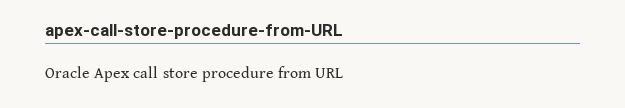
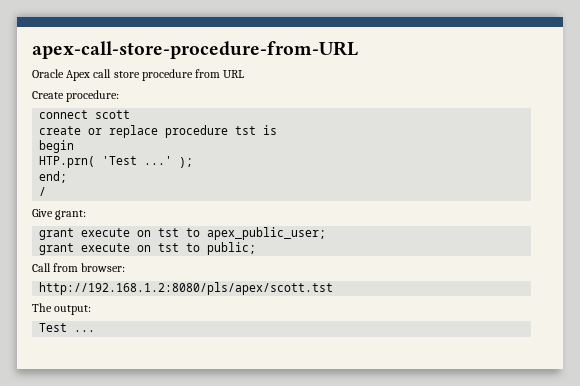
+ Create procedure:
+ connect scott
+ create or replace procedure tst is
+ begin
+ HTP.prn( 'Test ...' );
+ end;
+ /
+ Give grant:
+ grant execute on tst to apex_public_user;
+ grant execute on tst to public;
+ Call from browser:
+ http://192.168.1.2:8080/pls/apex/scott.tst
+ The output:
+ Test ...

